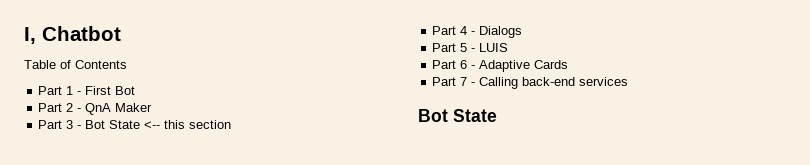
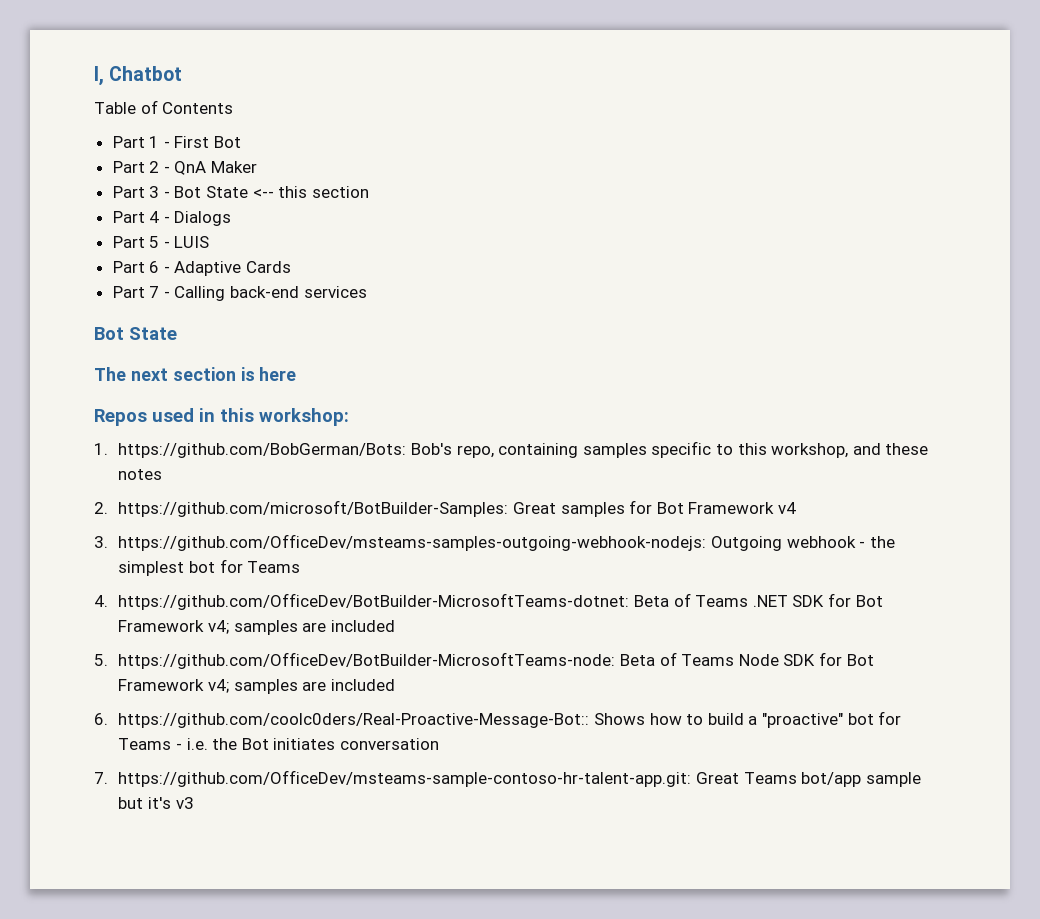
+ The next section is here
+ Repos used in this workshop:
+ 1. https://github.com/BobGerman/Bots: Bob's repo, containing samples specific to this workshop, and these notes
+ 2. https://github.com/microsoft/BotBuilder-Samples: Great samples for Bot Framework v4
+ 3. https://github.com/OfficeDev/msteams-samples-outgoing-webhook-nodejs: Outgoing webhook - the simplest bot for Teams
+ 4. https://github.com/OfficeDev/BotBuilder-MicrosoftTeams-dotnet: Beta of Teams .NET SDK for Bot Framework v4; samples are included
+ 5. https://github.com/OfficeDev/BotBuilder-MicrosoftTeams-node: Beta of Teams Node SDK for Bot Framework v4; samples are included
+ 6. https://github.com/coolc0ders/Real-Proactive-Message-Bot:: Shows how to build a "proactive" bot for Teams - i.e. the Bot initiates conversation
+ 7. https://github.com/OfficeDev/msteams-sample-contoso-hr-talent-app.git: Great Teams bot/app sample but it's v3

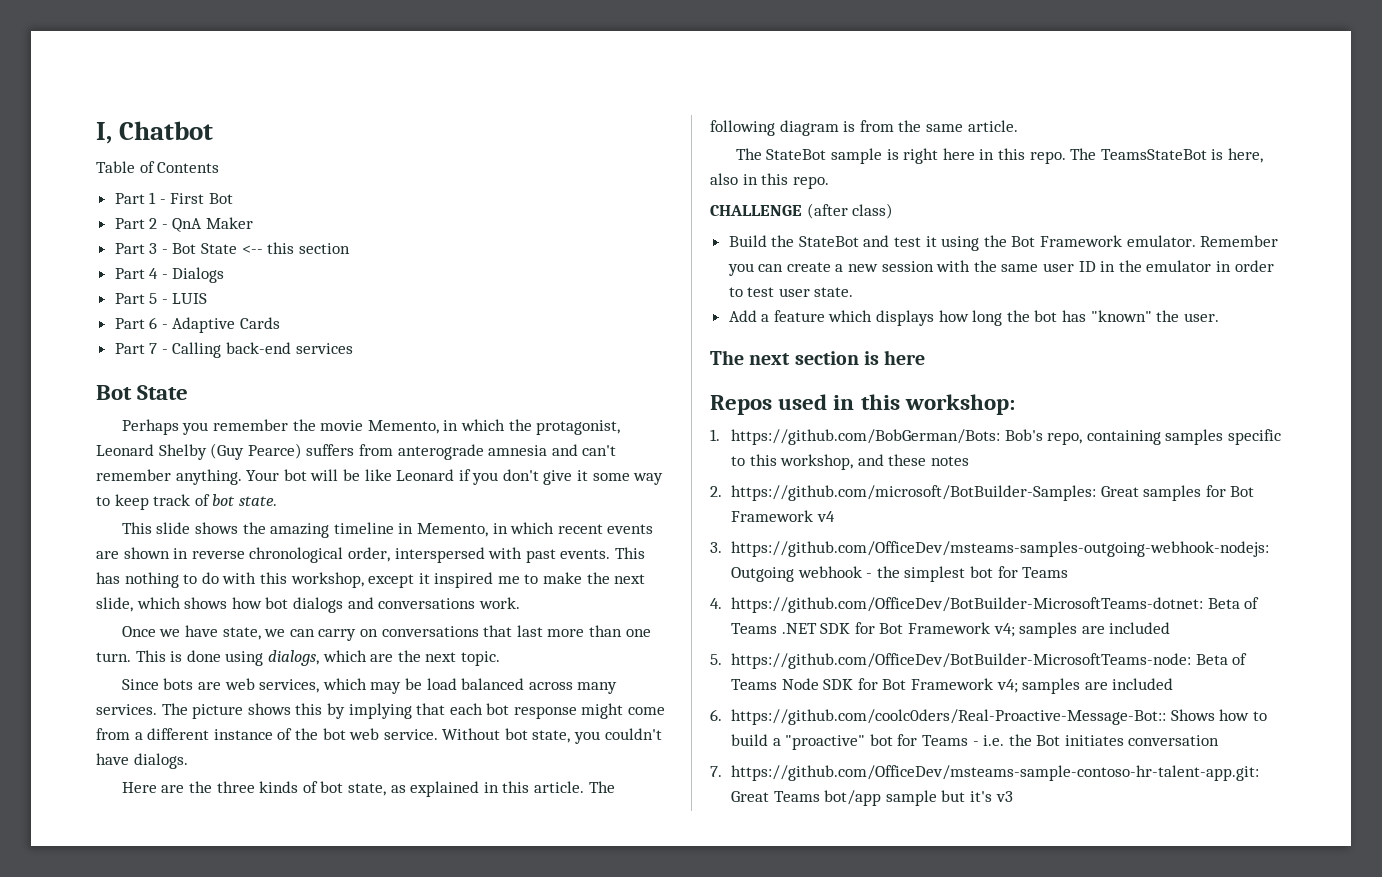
+ Perhaps you remember the movie Memento, in which the protagonist, Leonard Shelby (Guy Pearce) suffers from anterograde amnesia and can't remember anything. Your bot will be like Leonard if you don't give it some way to keep track of bot state.
+ This slide shows the amazing timeline in Memento, in which recent events are shown in reverse chronological order, interspersed with past events. This has nothing to do with this workshop, except it inspired me to make the next slide, which shows how bot dialogs and conversations work.
+ Once we have state, we can carry on conversations that last more than one turn. This is done using dialogs, which are the next topic.
+ Since bots are web services, which may be load balanced across many services. The picture shows this by implying that each bot response might come from a different instance of the bot web service. Without bot state, you couldn't have dialogs.
+ Here are the three kinds of bot state, as explained in this article. The following diagram is from the same article.
+ The StateBot sample is right here in this repo. The TeamsStateBot is here, also in this repo.
+ CHALLENGE (after class)
+ Build the StateBot and test it using the Bot Framework emulator. Remember you can create a new session with the same user ID in the emulator in order to test user state.
+ Add a feature which displays how long the bot has "known" the user.

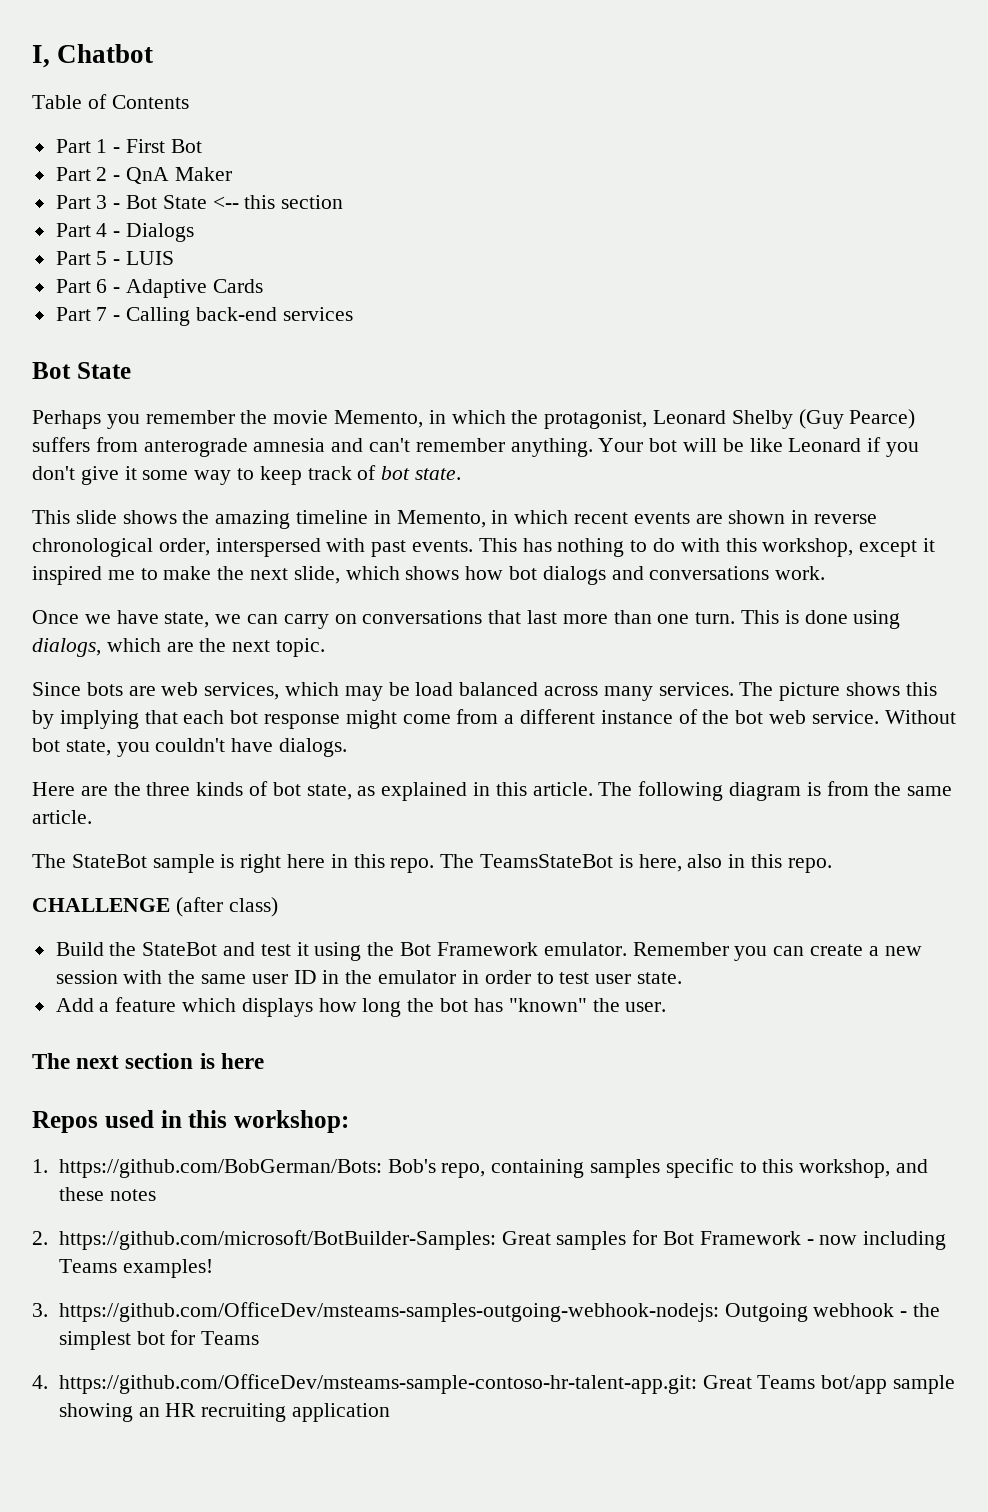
- 2. https://github.com/microsoft/BotBuilder-Samples: Great samples for Bot Framework v4
+ 2. https://github.com/microsoft/BotBuilder-Samples: Great samples for Bot Framework - now including Teams examples!
- 4. https://github.com/OfficeDev/BotBuilder-MicrosoftTeams-dotnet: Beta of Teams .NET SDK for Bot Framework v4; samples are included
- 5. https://github.com/OfficeDev/BotBuilder-MicrosoftTeams-node: Beta of Teams Node SDK for Bot Framework v4; samples are included
- 6. https://github.com/coolc0ders/Real-Proactive-Message-Bot:: Shows how to build a "proactive" bot for Teams - i.e. the Bot initiates conversation
- 7. https://github.com/OfficeDev/msteams-sample-contoso-hr-talent-app.git: Great Teams bot/app sample but it's v3
+ 4. https://github.com/OfficeDev/msteams-sample-contoso-hr-talent-app.git: Great Teams bot/app sample showing an HR recruiting application

